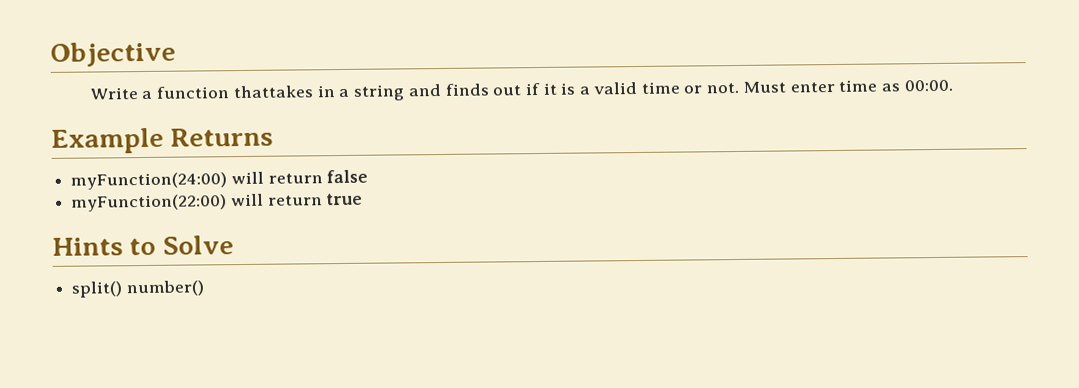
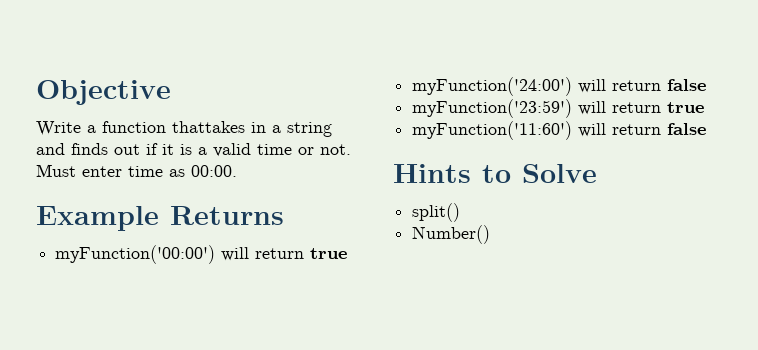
- myFunction(24:00) will return false
- myFunction(22:00) will return true
+ myFunction('00:00') will return true
+ myFunction('24:00') will return false
+ myFunction('23:59') will return true
+ myFunction('11:60') will return false
- split() number()
+ split()
+ Number()

